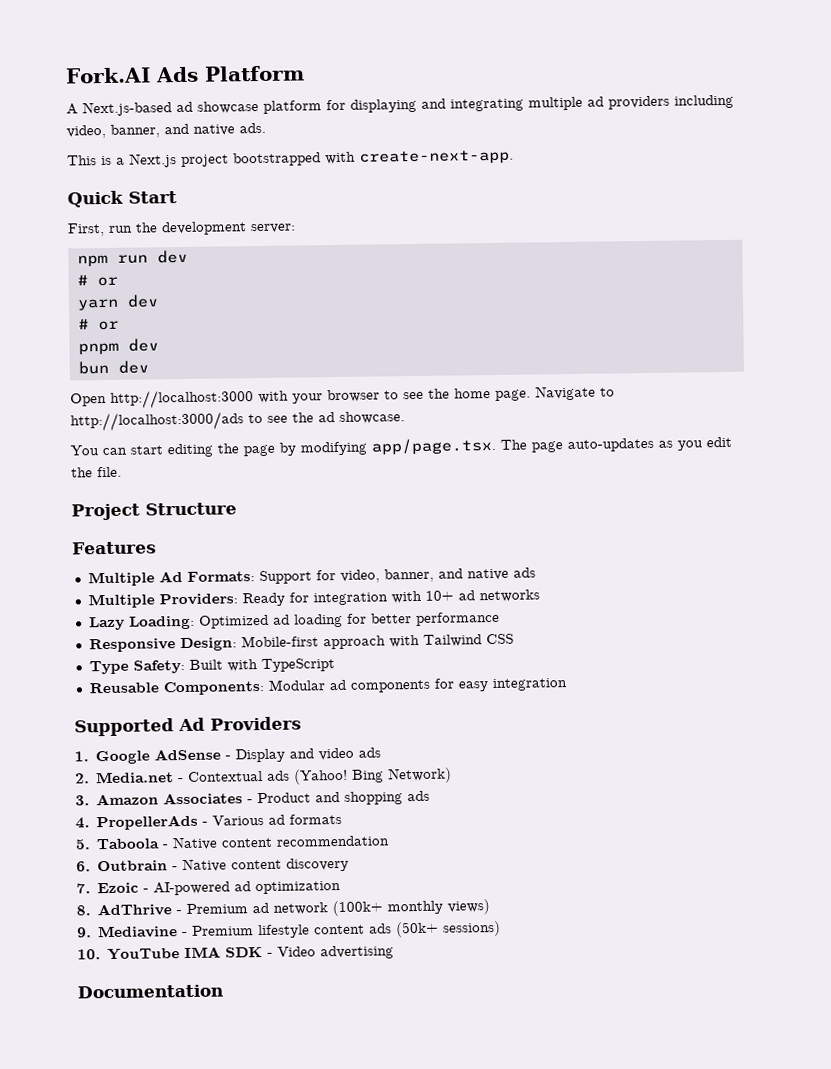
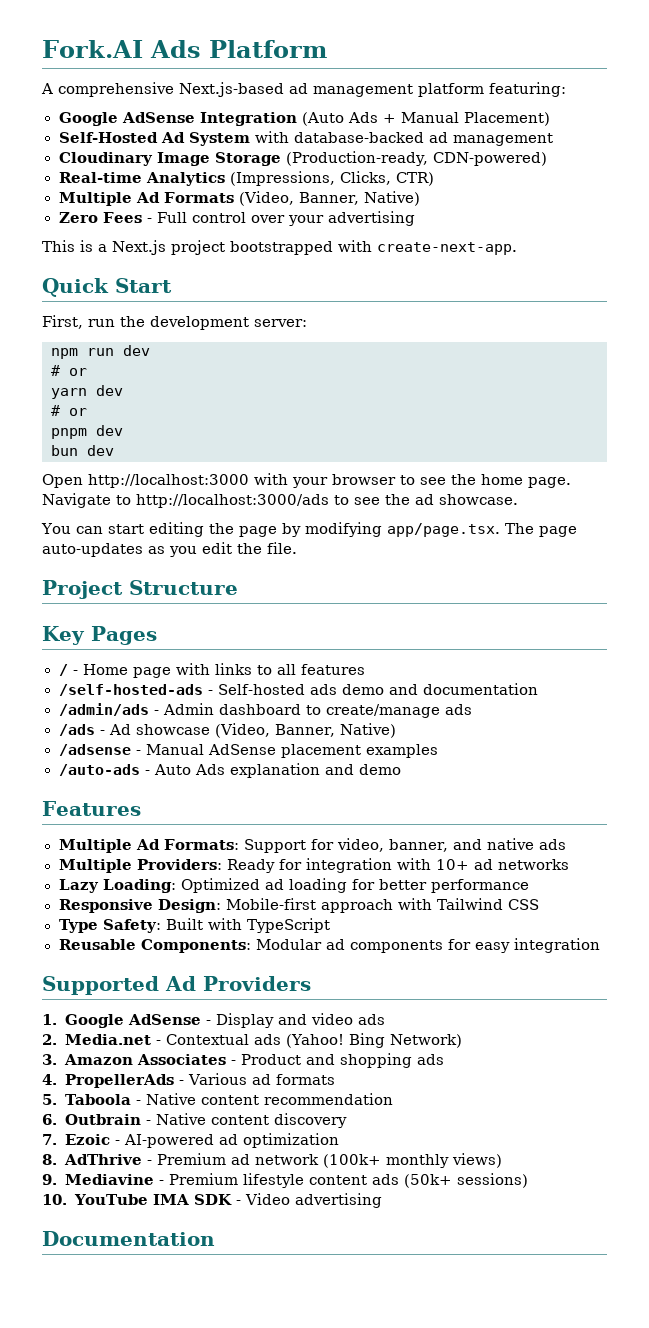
- A Next.js-based ad showcase platform for displaying and integrating multiple ad providers including video, banner, and native ads.
+ A comprehensive Next.js-based ad management platform featuring:
+ Google AdSense Integration (Auto Ads + Manual Placement)
+ Self-Hosted Ad System with database-backed ad management
+ Cloudinary Image Storage (Production-ready, CDN-powered)
+ Real-time Analytics (Impressions, Clicks, CTR)
+ Multiple Ad Formats (Video, Banner, Native)
+ Zero Fees - Full control over your advertising
+ Key Pages
+ / - Home page with links to all features
+ /self-hosted-ads - Self-hosted ads demo and documentation
+ /admin/ads - Admin dashboard to create/manage ads
+ /ads - Ad showcase (Video, Banner, Native)
+ /adsense - Manual AdSense placement examples
+ /auto-ads - Auto Ads explanation and demo

